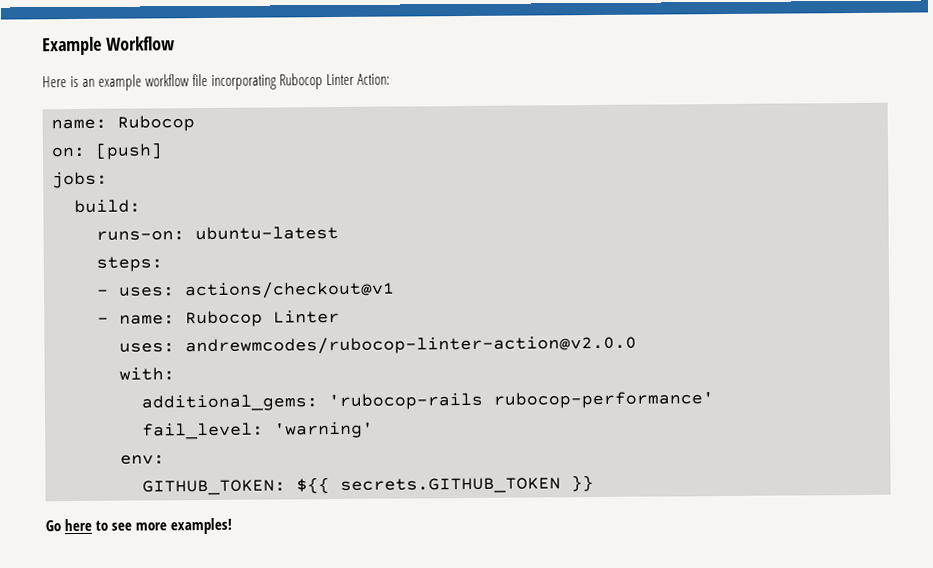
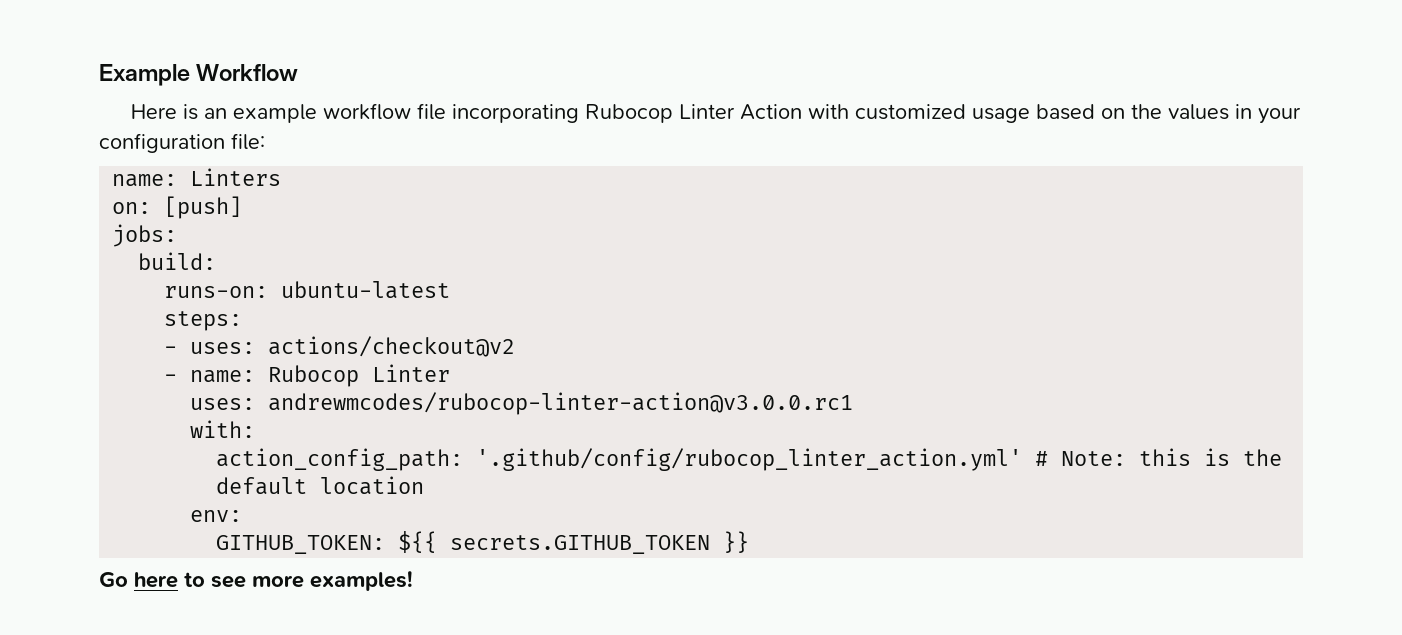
- Here is an example workflow file incorporating Rubocop Linter Action:
- name: Rubocop
+ Here is an example workflow file incorporating Rubocop Linter Action with customized usage based on the values in your configuration file:
+ name: Linters
- - uses: actions/checkout@v1
+ - uses: actions/checkout@v2
- uses: andrewmcodes/rubocop-linter-action@v2.0.0
+ uses: andrewmcodes/rubocop-linter-action@v3.0.0.rc1
- additional_gems: 'rubocop-rails rubocop-performance'
- fail_level: 'warning'
+ action_config_path: '.github/config/rubocop_linter_action.yml' # Note: this is the default location

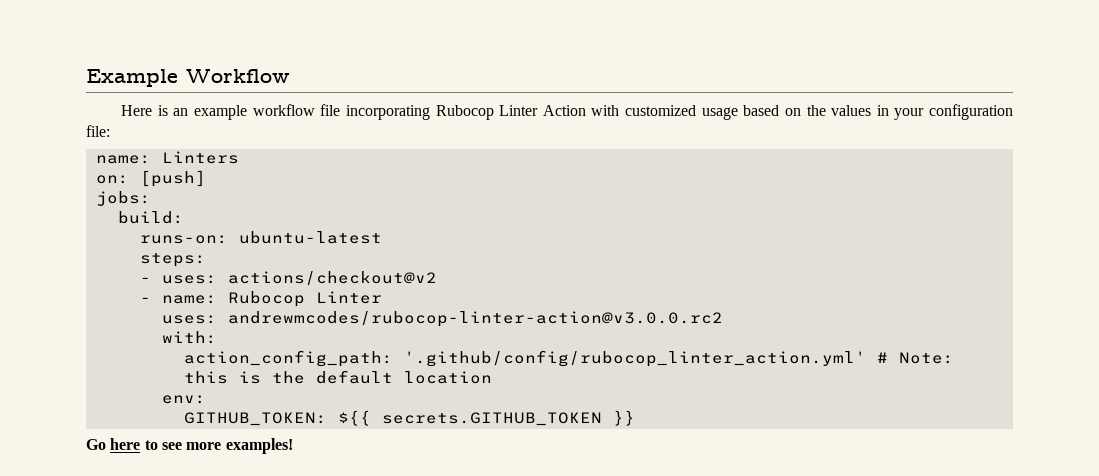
- uses: andrewmcodes/rubocop-linter-action@v3.0.0.rc1
+ uses: andrewmcodes/rubocop-linter-action@v3.0.0.rc2

